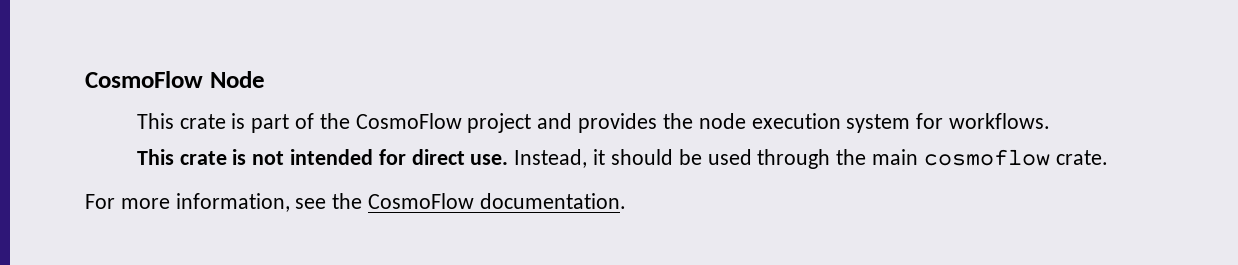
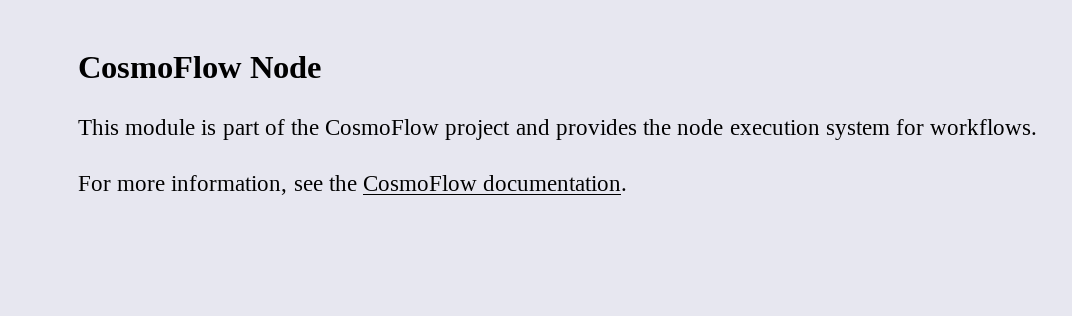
- This crate is part of the CosmoFlow project and provides the node execution system for workflows.
+ This module is part of the CosmoFlow project and provides the node execution system for workflows.
- This crate is not intended for direct use. Instead, it should be used through the main cosmoflow crate.

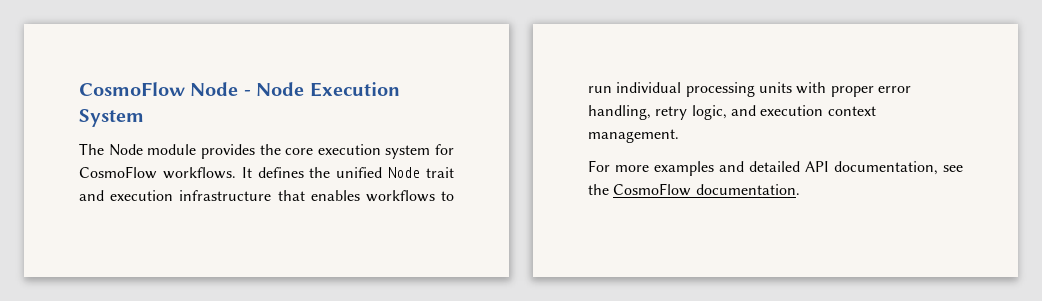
- CosmoFlow Node
- This module is part of the CosmoFlow project and provides the node execution system for workflows.
- For more information, see the CosmoFlow documentation.
+ CosmoFlow Node - Node Execution System
+ The Node module provides the core execution system for CosmoFlow workflows. It defines the unified Node trait and execution infrastructure that enables workflows to run individual processing units with proper error handling, retry logic, and execution context management.
+ For more examples and detailed API documentation, see the CosmoFlow documentation.

